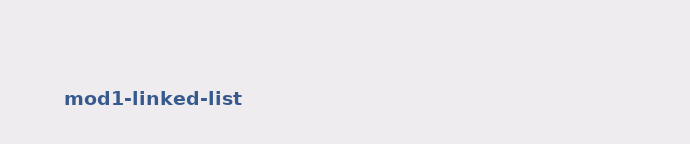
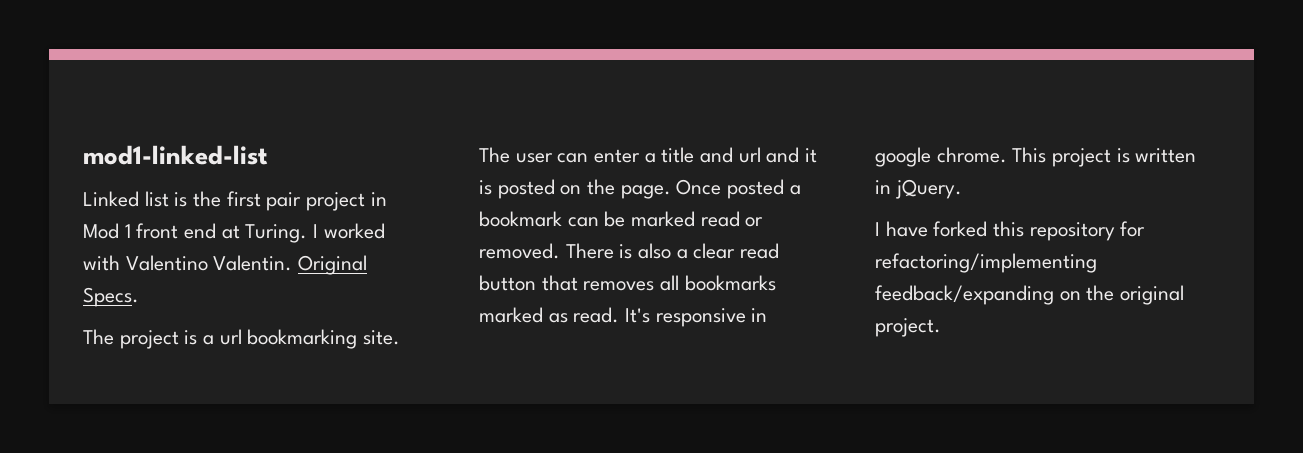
+ Linked list is the first pair project in Mod 1 front end at Turing. I worked with Valentino Valentin. Original Specs.
+ The project is a url bookmarking site. The user can enter a title and url and it is posted on the page. Once posted a bookmark can be marked read or removed. There is also a clear read button that removes all bookmarks marked as read. It's responsive in google chrome. This project is written in jQuery.
+ I have forked this repository for refactoring/implementing feedback/expanding on the original project.

